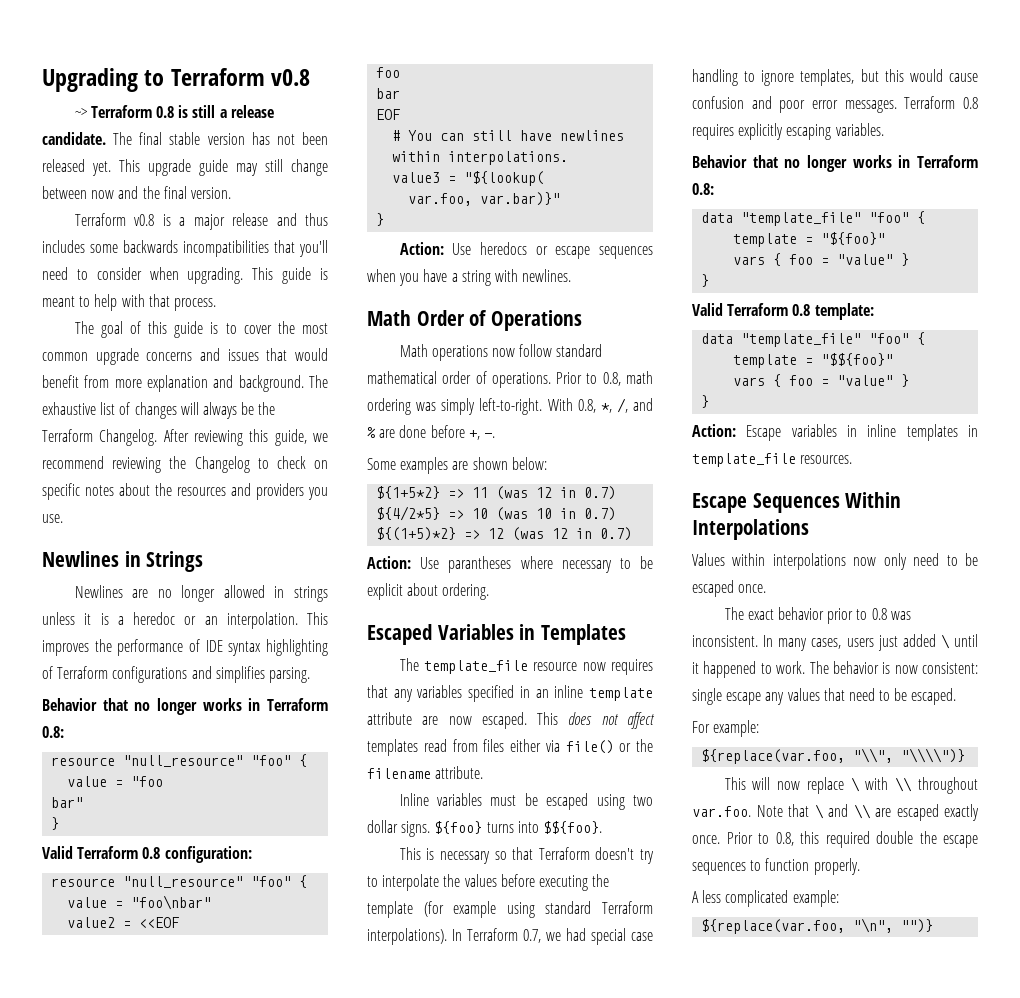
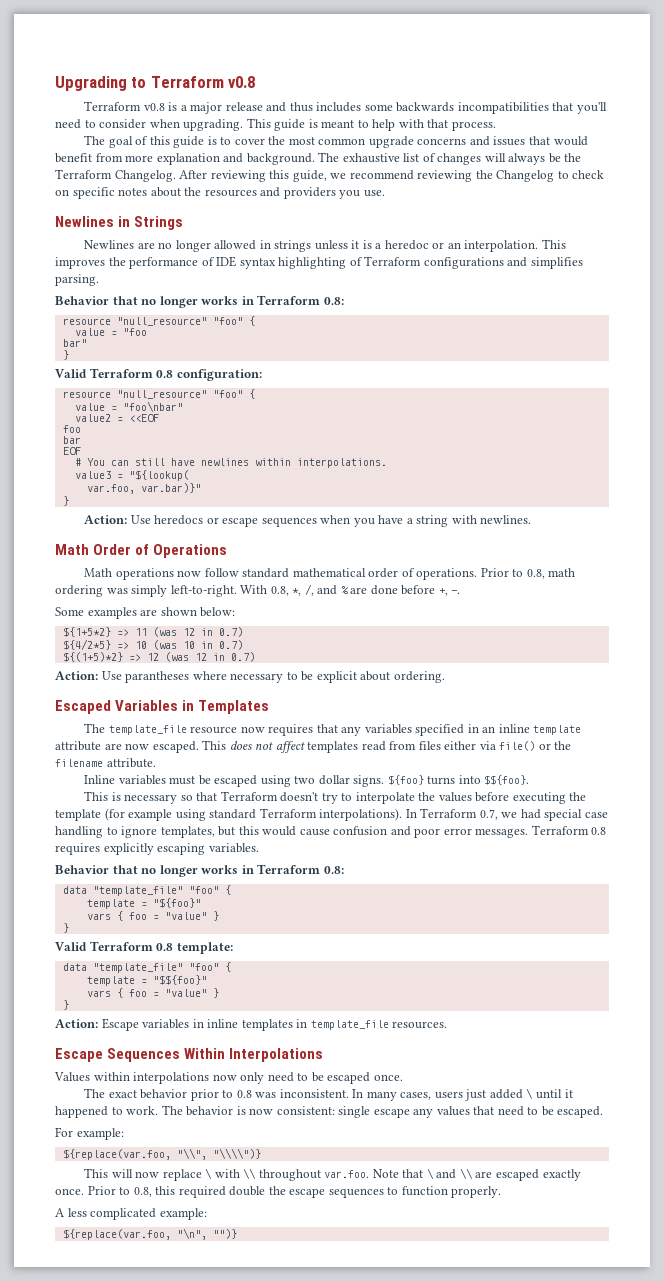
- ~> Terraform 0.8 is still a release candidate. The final stable version has not been released yet. This upgrade guide may still change between now and the final version.

